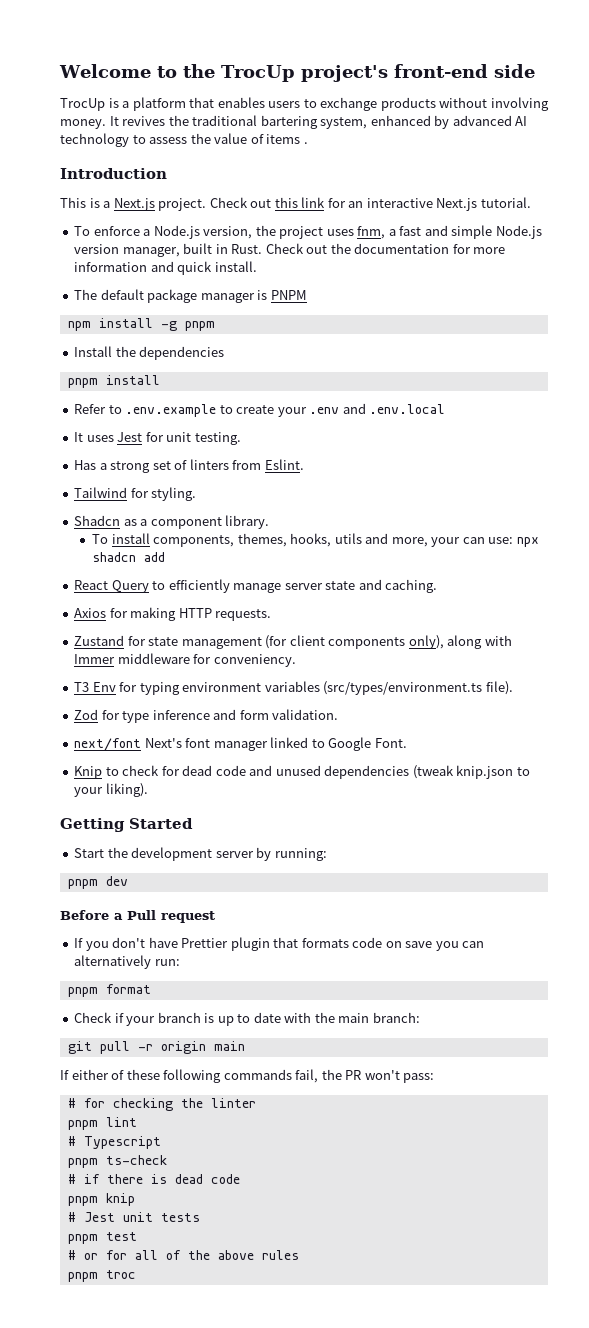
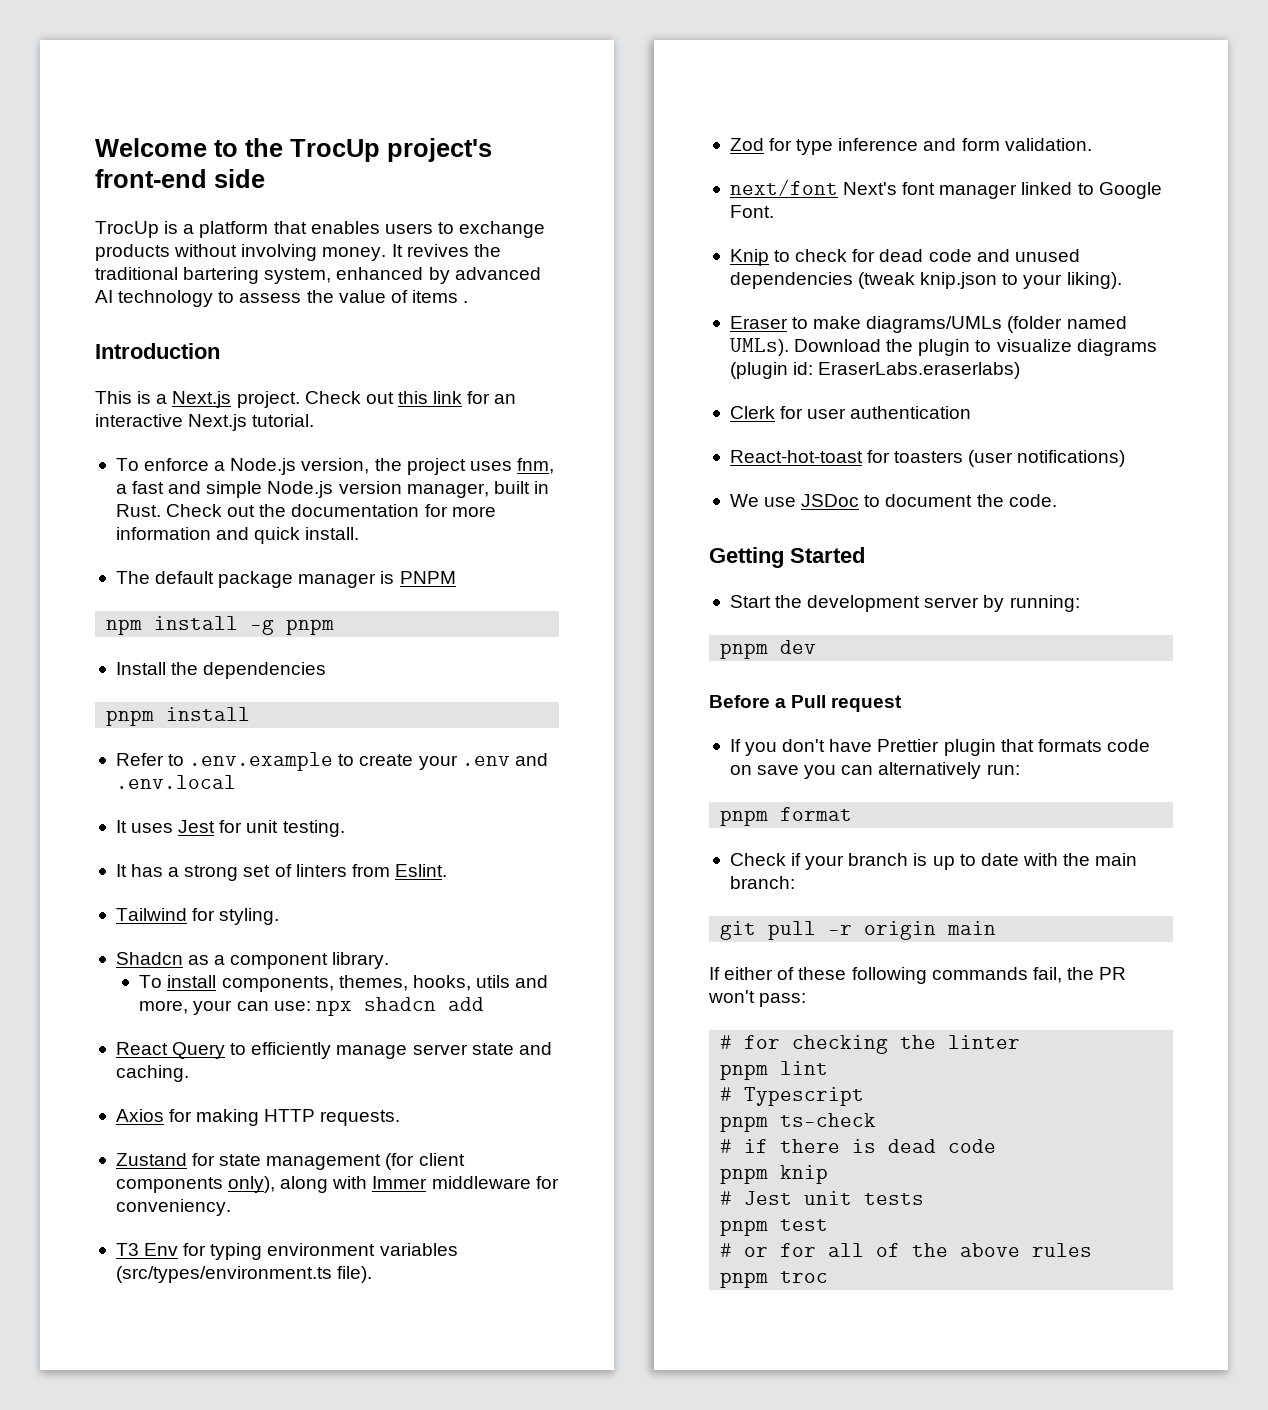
- Has a strong set of linters from Eslint.
+ It has a strong set of linters from Eslint.
+ Eraser to make diagrams/UMLs (folder named UMLs). Download the plugin to visualize diagrams (plugin id: EraserLabs.eraserlabs)
+ Clerk for user authentication
+ React-hot-toast for toasters (user notifications)
+ We use JSDoc to document the code.

